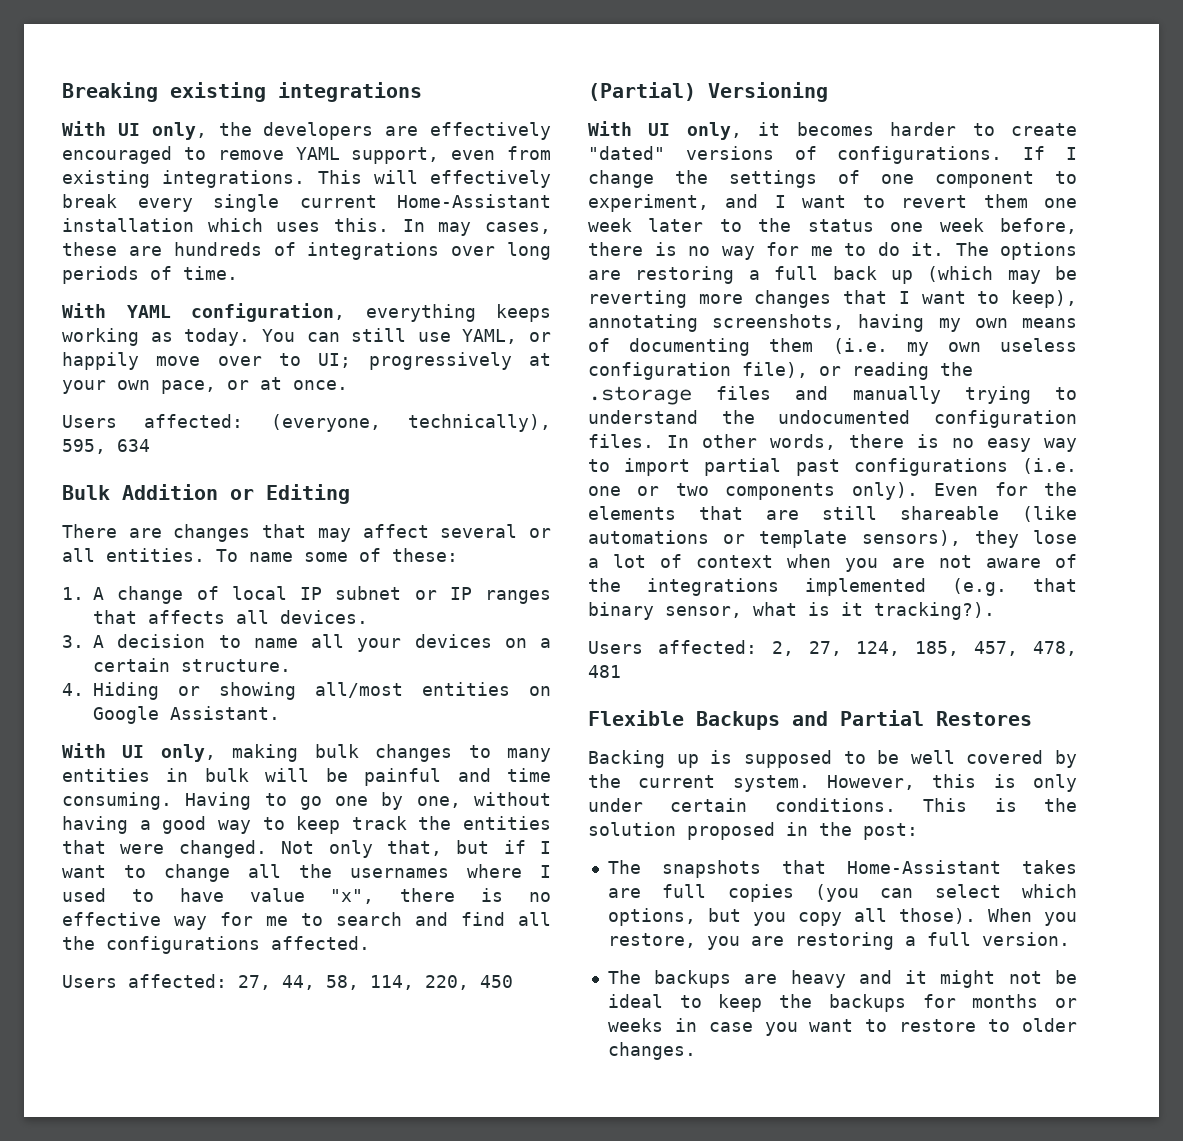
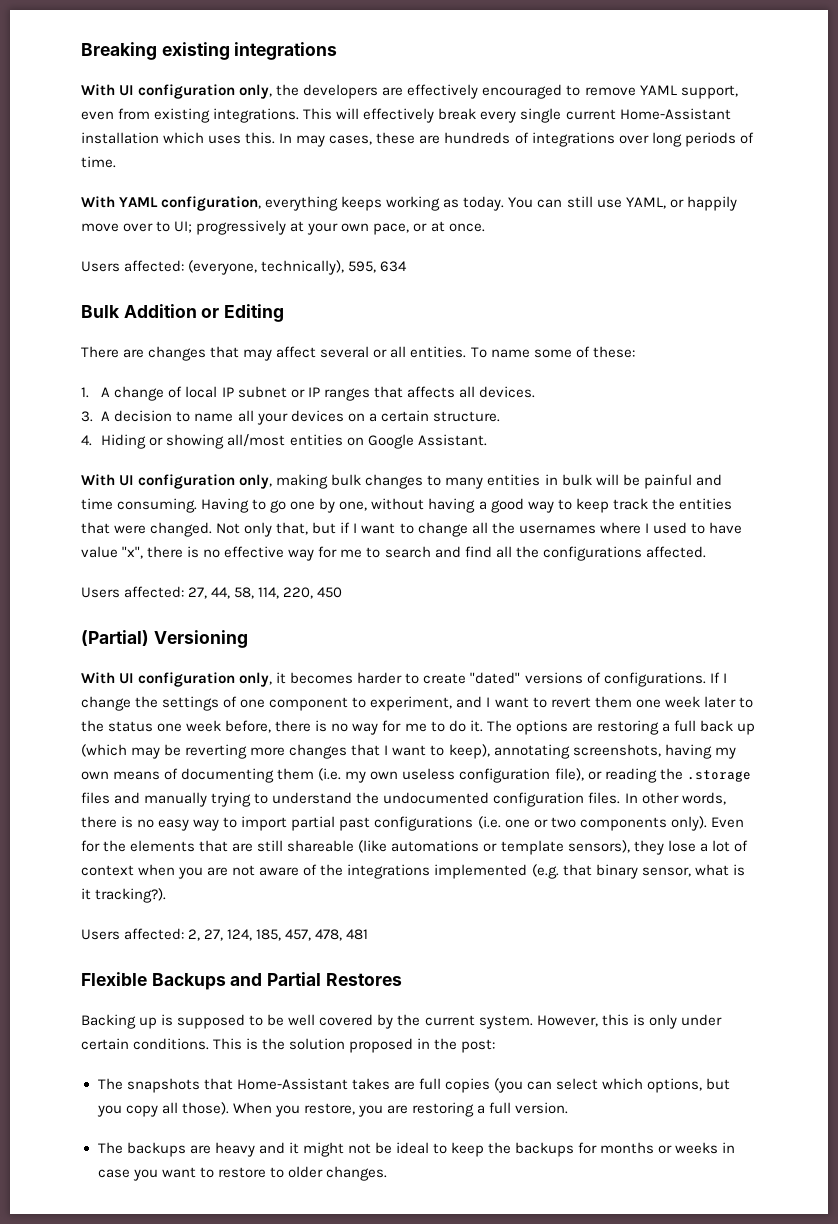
- With UI only, the developers are effectively encouraged to remove YAML support, even from existing integrations.
+ With UI configuration only, the developers are effectively encouraged to remove YAML support, even from existing integrations.
- With UI only, making bulk changes to many entities in bulk will be painful and time consuming.
+ With UI configuration only, making bulk changes to many entities in bulk will be painful and time consuming.
- With UI only, it becomes harder to create "dated" versions of configurations.
+ With UI configuration only, it becomes harder to create "dated" versions of configurations.

